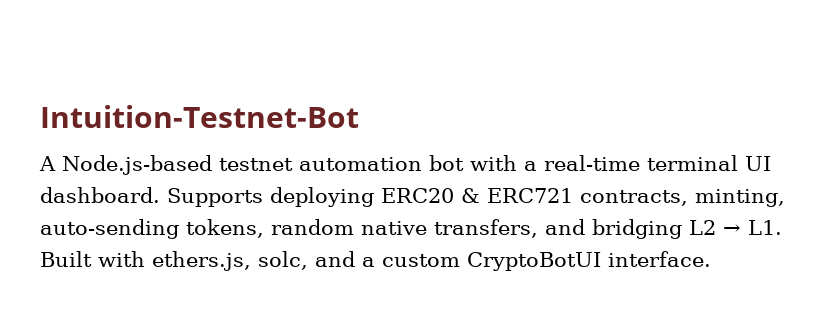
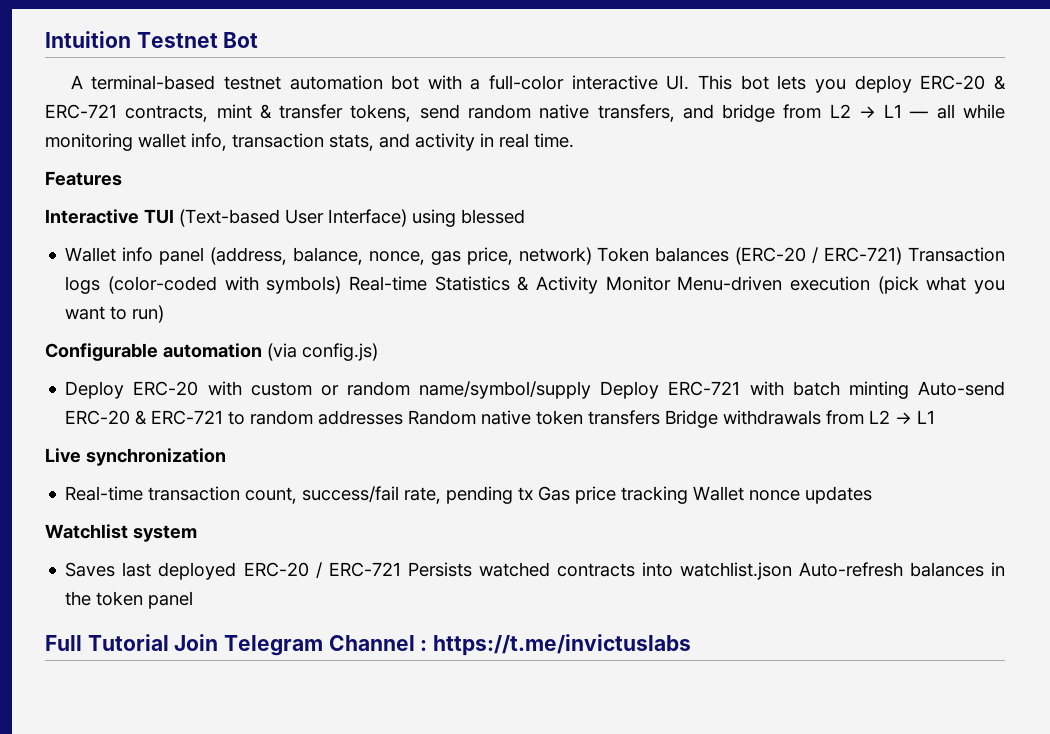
- Intuition-Testnet-Bot
+ Intuition Testnet Bot
- A Node.js-based testnet automation bot with a real-time terminal UI dashboard. Supports deploying ERC20 & ERC721 contracts, minting, auto-sending tokens, random native transfers, and bridging L2 → L1. Built with ethers.js, solc, and a custom CryptoBotUI interface.
+ A terminal-based testnet automation bot with a full-color interactive UI. This bot lets you deploy ERC-20 & ERC-721 contracts, mint & transfer tokens, send random native transfers, and bridge from L2 → L1 — all while monitoring wallet info, transaction stats, and activity in real time.
+ Features
+ Interactive TUI (Text-based User Interface) using blessed
+ Wallet info panel (address, balance, nonce, gas price, network) Token balances (ERC-20 / ERC-721) Transaction logs (color-coded with symbols) Real-time Statistics & Activity Monitor Menu-driven execution (pick what you want to run)
+ Configurable automation (via config.js)
+ Deploy ERC-20 with custom or random name/symbol/supply Deploy ERC-721 with batch minting Auto-send ERC-20 & ERC-721 to random addresses Random native token transfers Bridge withdrawals from L2 → L1
+ Live synchronization
+ Real-time transaction count, success/fail rate, pending tx Gas price tracking Wallet nonce updates
+ Watchlist system
+ Saves last deployed ERC-20 / ERC-721 Persists watched contracts into watchlist.json Auto-refresh balances in the token panel
+ Full Tutorial Join Telegram Channel : https://t.me/invictuslabs

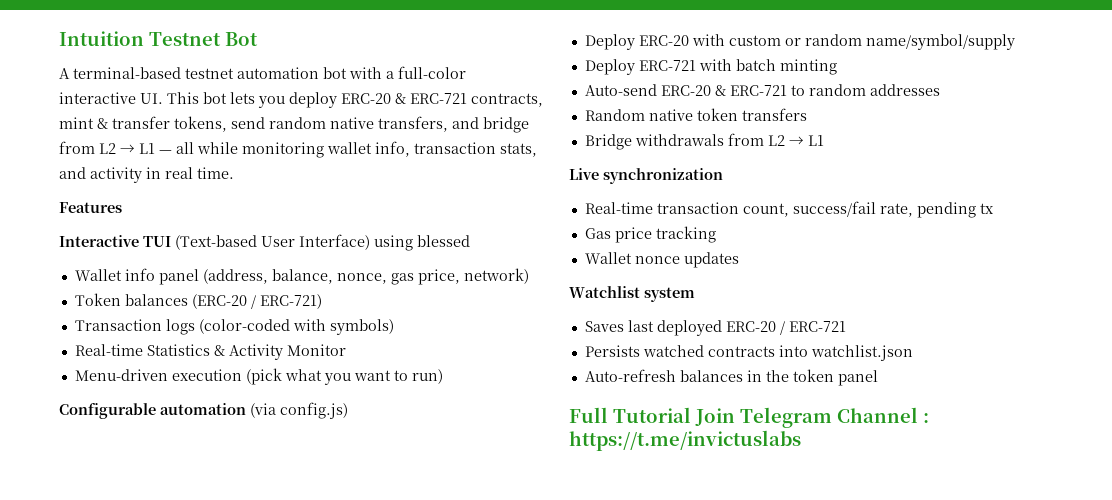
- Wallet info panel (address, balance, nonce, gas price, network) Token balances (ERC-20 / ERC-721) Transaction logs (color-coded with symbols) Real-time Statistics & Activity Monitor Menu-driven execution (pick what you want to run)
+ Wallet info panel (address, balance, nonce, gas price, network)
+ Token balances (ERC-20 / ERC-721)
+ Transaction logs (color-coded with symbols)
+ Real-time Statistics & Activity Monitor
+ Menu-driven execution (pick what you want to run)
- Deploy ERC-20 with custom or random name/symbol/supply Deploy ERC-721 with batch minting Auto-send ERC-20 & ERC-721 to random addresses Random native token transfers Bridge withdrawals from L2 → L1
+ Deploy ERC-20 with custom or random name/symbol/supply
+ Deploy ERC-721 with batch minting
+ Auto-send ERC-20 & ERC-721 to random addresses
+ Random native token transfers
+ Bridge withdrawals from L2 → L1
- Real-time transaction count, success/fail rate, pending tx Gas price tracking Wallet nonce updates
+ Real-time transaction count, success/fail rate, pending tx
+ Gas price tracking
+ Wallet nonce updates
- Saves last deployed ERC-20 / ERC-721 Persists watched contracts into watchlist.json Auto-refresh balances in the token panel
+ Saves last deployed ERC-20 / ERC-721
+ Persists watched contracts into watchlist.json
+ Auto-refresh balances in the token panel

